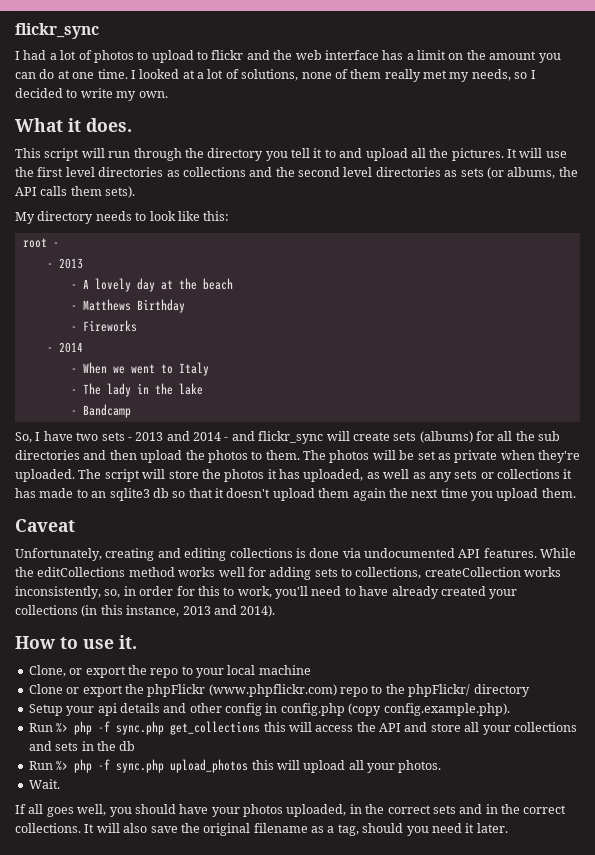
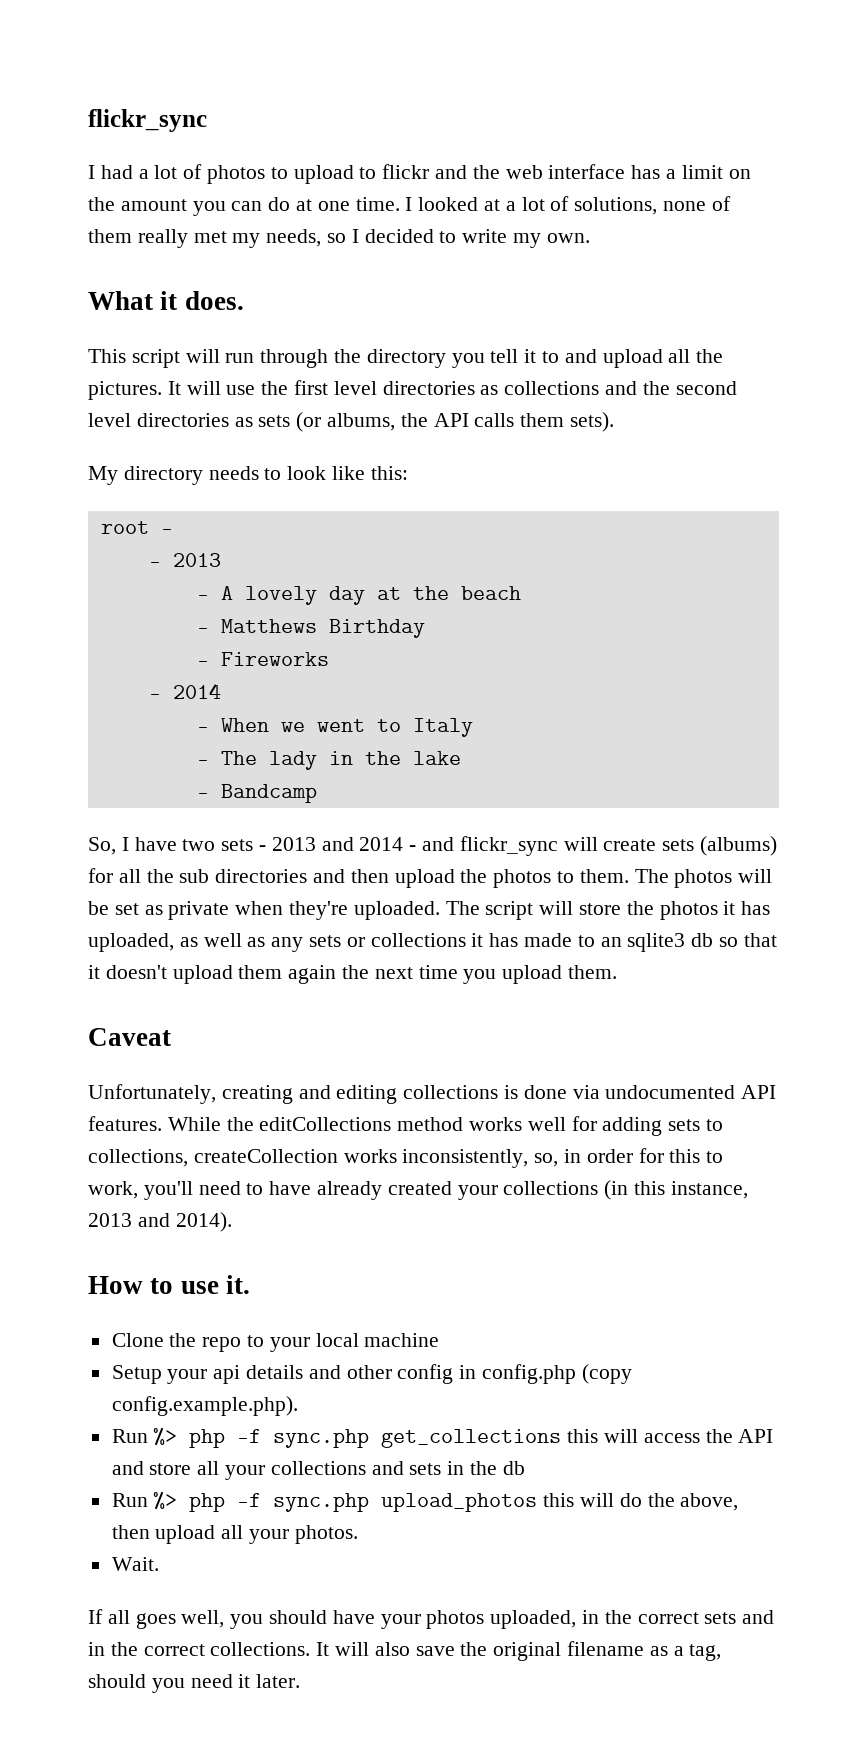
- Clone, or export the repo to your local machine
+ Clone the repo to your local machine
- Clone or export the phpFlickr (www.phpflickr.com) repo to the phpFlickr/ directory
- Run %> php -f sync.php upload_photos this will upload all your photos.
+ Run %> php -f sync.php upload_photos this will do the above, then upload all your photos.

